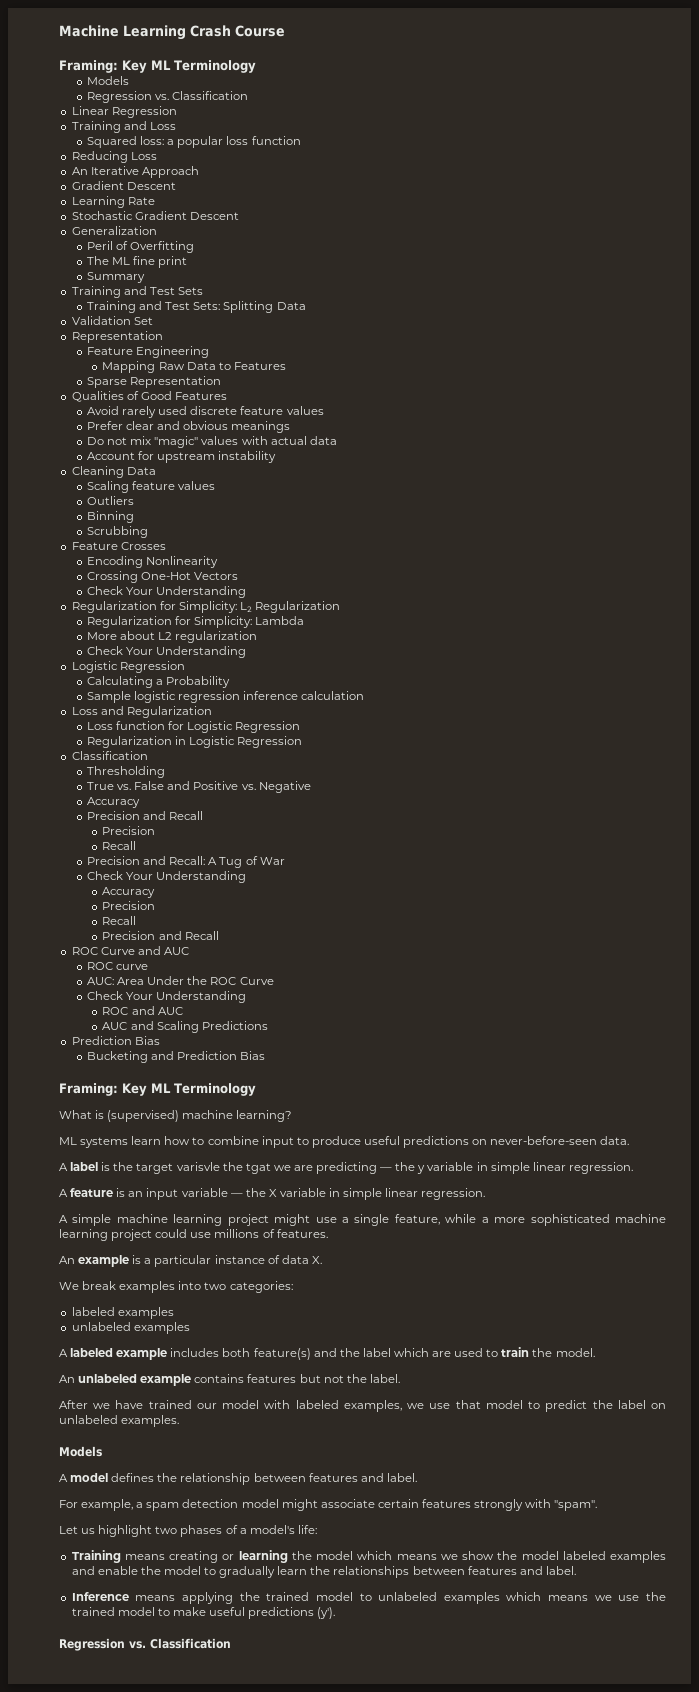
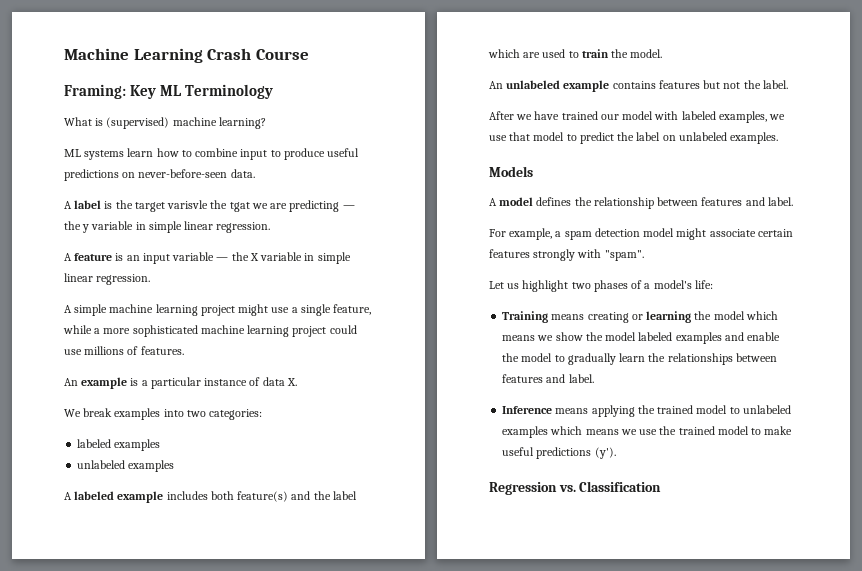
  Machine Learning Crash Course
- Framing: Key ML Terminology
- Models
- Regression vs. Classification
- Linear Regression
- Training and Loss
- Squared loss: a popular loss function
- Reducing Loss
- An Iterative Approach
- Gradient Descent
- Learning Rate
- Stochastic Gradient Descent
- Generalization
- Peril of Overfitting
- The ML fine print
- Summary
- Training and Test Sets
- Training and Test Sets: Splitting Data
- Validation Set
- Representation
- Feature Engineering
- Mapping Raw Data to Features
- Sparse Representation
- Qualities of Good Features
- Avoid rarely used discrete feature values
- Prefer clear and obvious meanings
- Do not mix "magic" values with actual data
- Account for upstream instability
- Cleaning Data
- Scaling feature values
- Outliers
- Binning
- Scrubbing
- Feature Crosses
- Encoding Nonlinearity
- Crossing One-Hot Vectors
- Check Your Understanding
- Regularization for Simplicity: L₂ Regularization
- Regularization for Simplicity: Lambda
- More about L2 regularization
- Check Your Understanding
- Logistic Regression
- Calculating a Probability
- Sample logistic regression inference calculation
- Loss and Regularization
- Loss function for Logistic Regression
- Regularization in Logistic Regression
- Classification
- Thresholding
- True vs. False and Positive vs. Negative
- Accuracy
- Precision and Recall
- Precision
- Recall
- Precision and Recall: A Tug of War
- Check Your Understanding
- Accuracy
- Precision
- Recall
- Precision and Recall
- ROC Curve and AUC
- ROC curve
- AUC: Area Under the ROC Curve
- Check Your Understanding
- ROC and AUC
- AUC and Scaling Predictions
- Prediction Bias
- Bucketing and Prediction Bias

